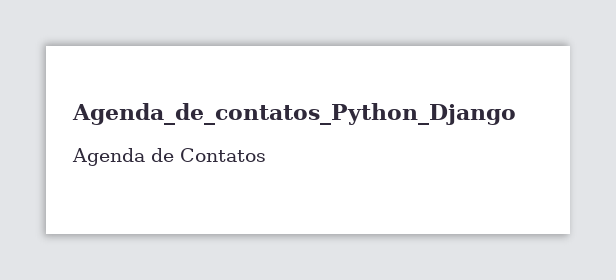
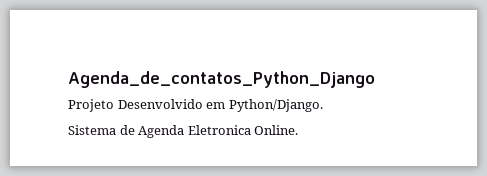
- Agenda de Contatos
+ Projeto Desenvolvido em Python/Django.
+ Sistema de Agenda Eletronica Online.

